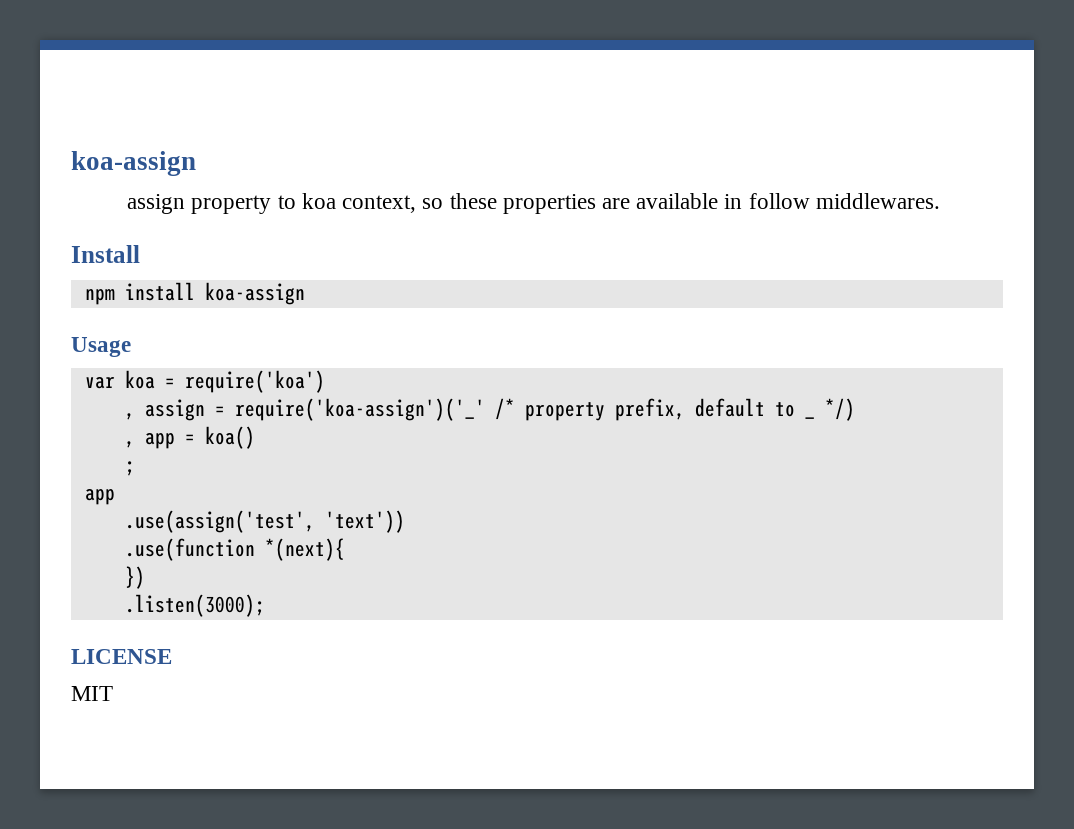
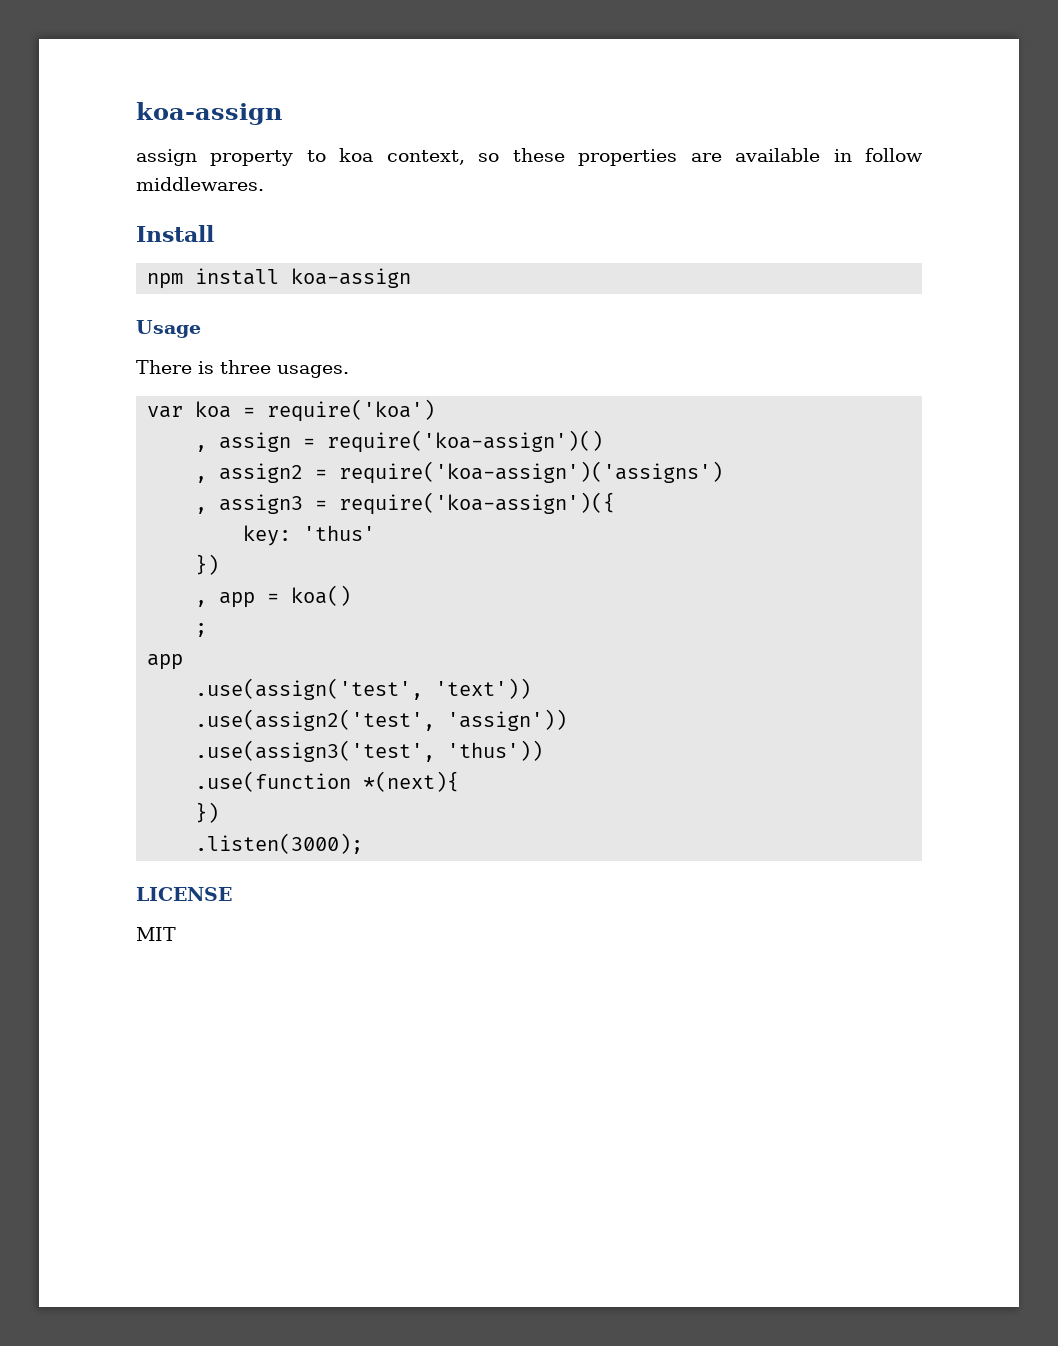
+ There is three usages.
- , assign = require('koa-assign')('_' /* property prefix, default to _ */)
+ , assign = require('koa-assign')()
+ , assign2 = require('koa-assign')('assigns')
+ , assign3 = require('koa-assign')({
+ key: 'thus'
+ })
+ .use(assign2('test', 'assign'))
+ .use(assign3('test', 'thus'))

